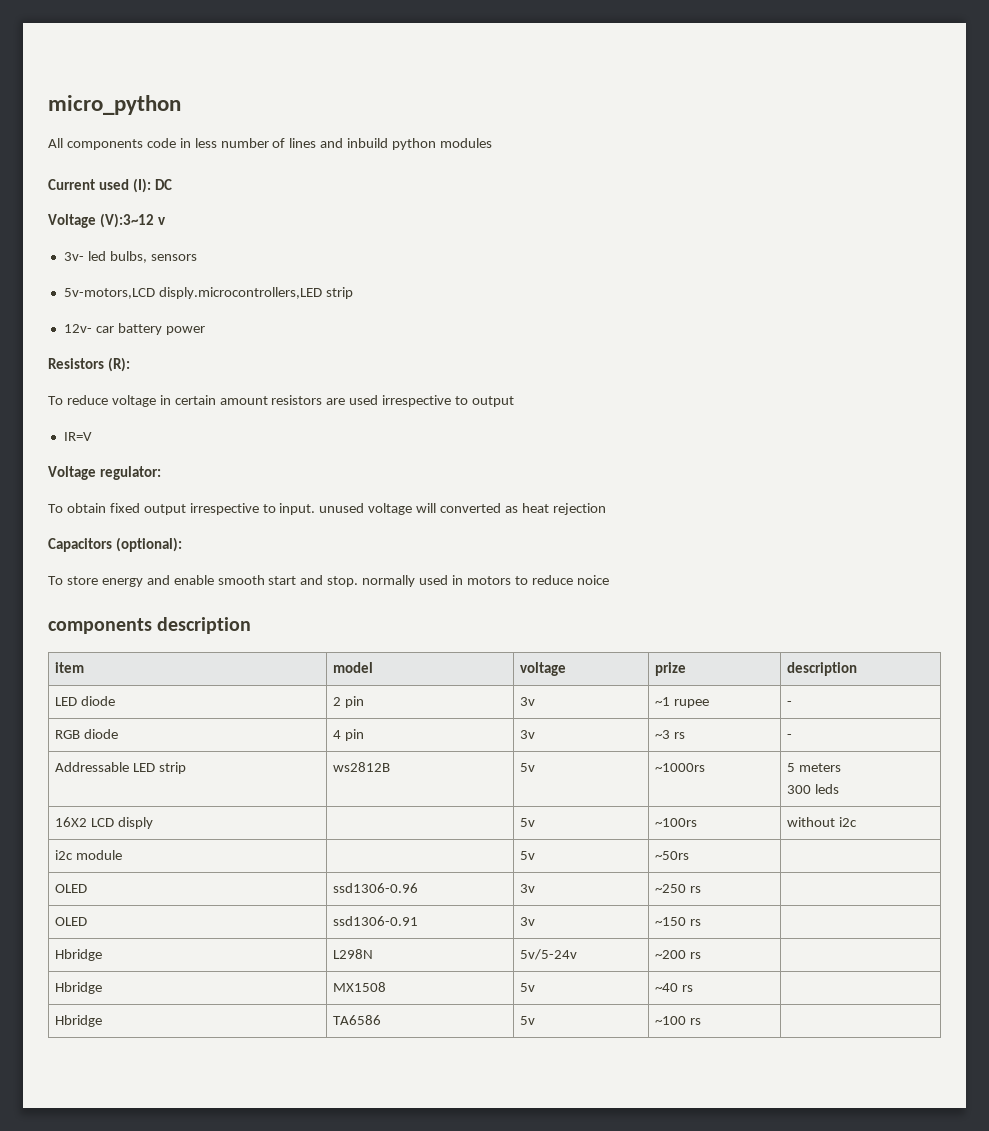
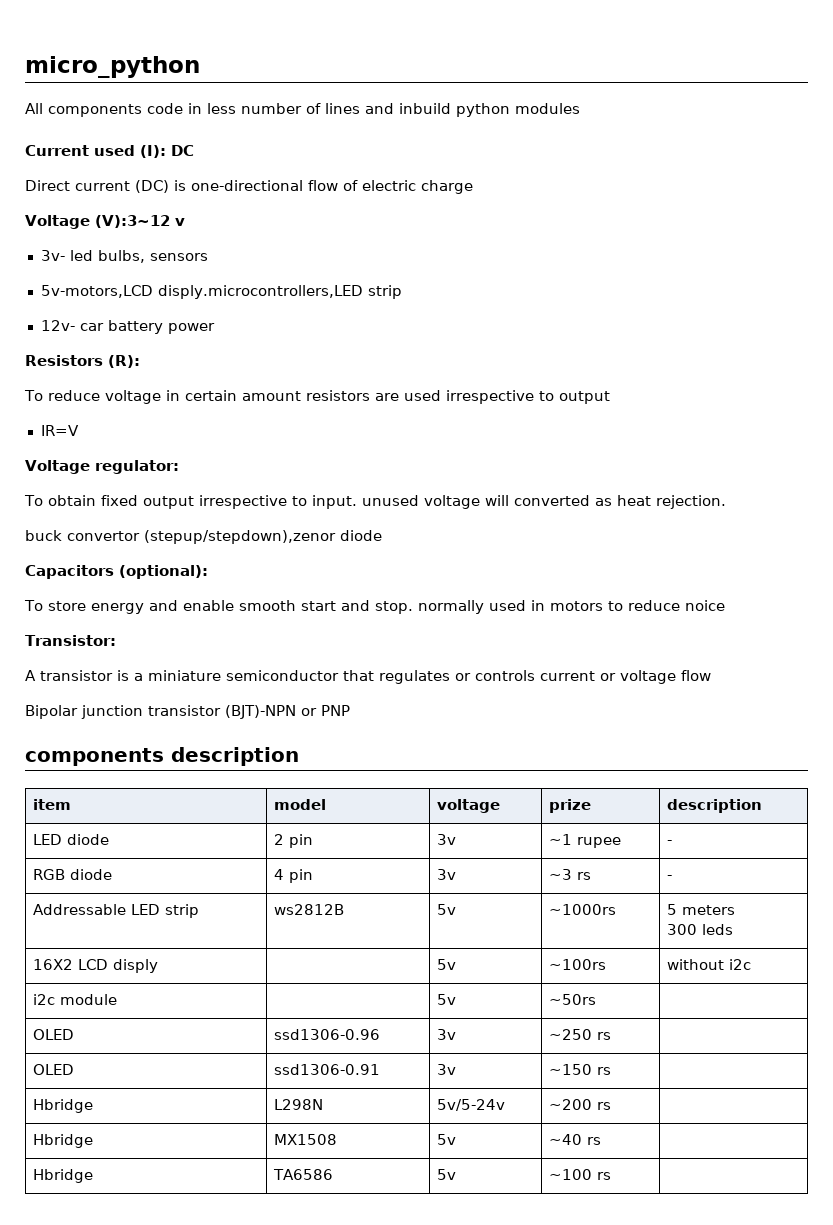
+ Direct current (DC) is one-directional flow of electric charge
- To obtain fixed output irrespective to input. unused voltage will converted as heat rejection
+ To obtain fixed output irrespective to input. unused voltage will converted as heat rejection.
+ buck convertor (stepup/stepdown),zenor diode
+ Transistor:
+ A transistor is a miniature semiconductor that regulates or controls current or voltage flow
+ Bipolar junction transistor (BJT)-NPN or PNP

